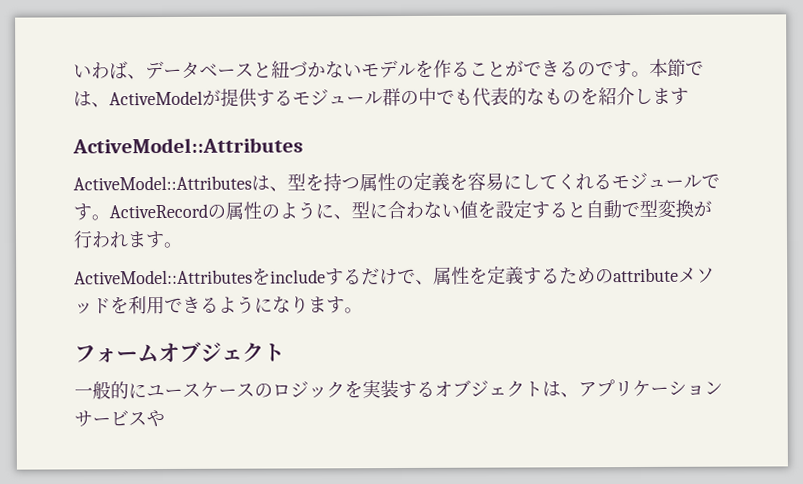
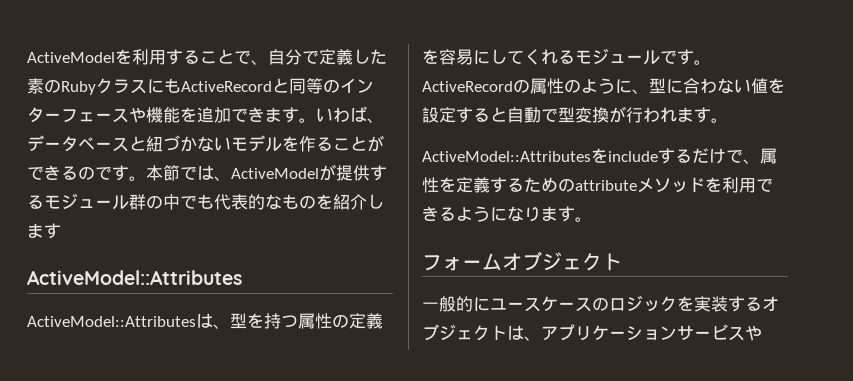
+ ActiveModelを利用することで、自分で定義した素のRubyクラスにもActiveRecordと同等のインターフェースや機能を追加できます。

